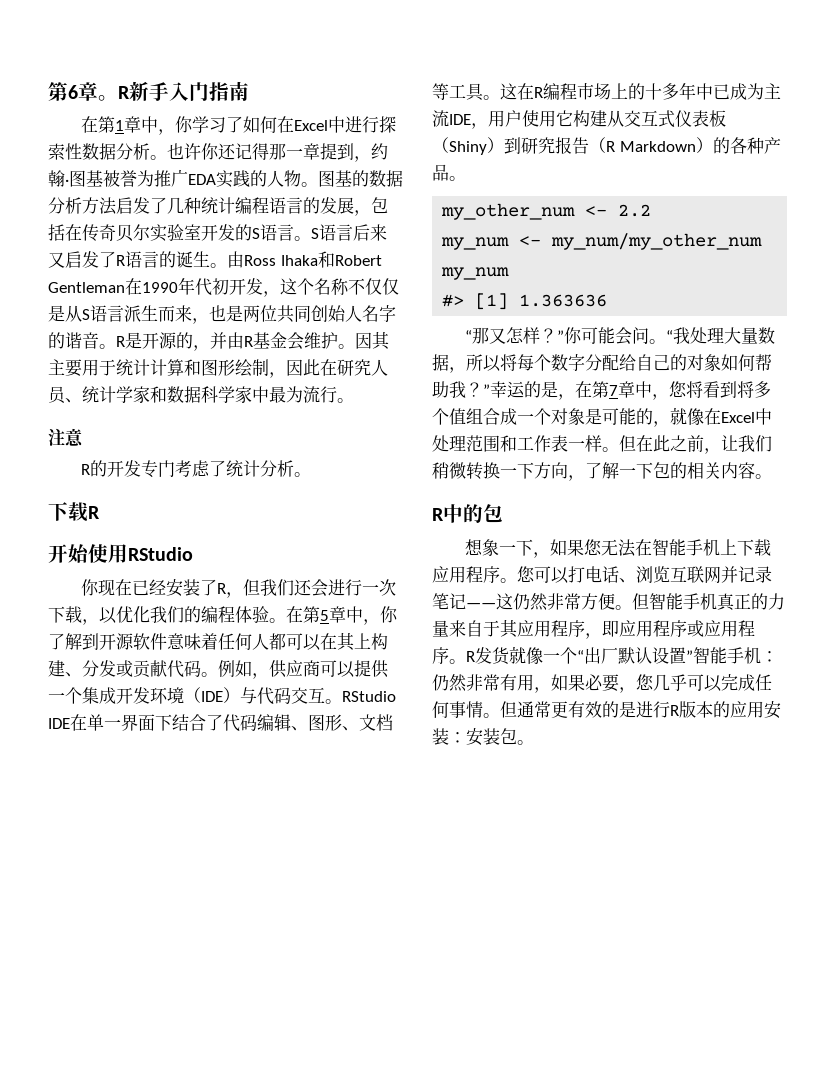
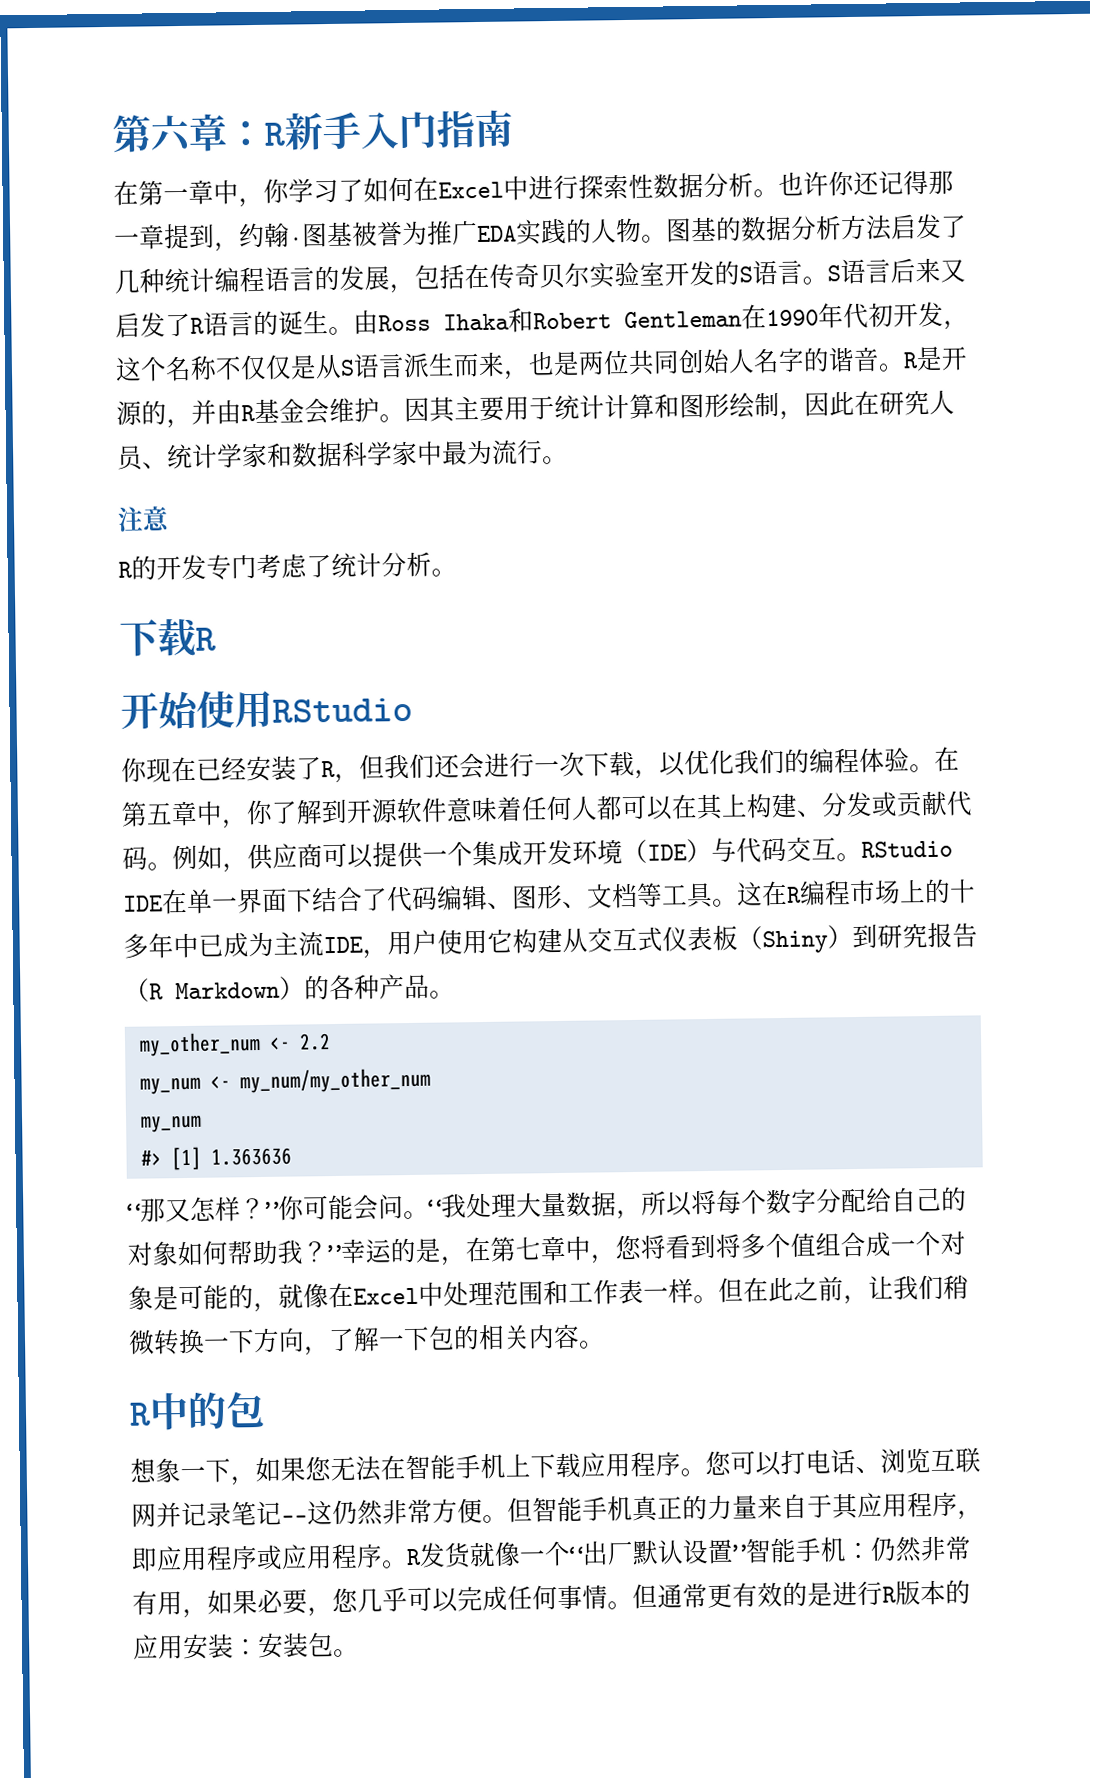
- 第6章。R新手入门指南
+ 第六章：R新手入门指南
- 在第1章中，你学习了如何在Excel中进行探索性数据分析。
+ 在第一章中，你学习了如何在Excel中进行探索性数据分析。
- 在第5章中，你了解到开源软件意味着任何人都可以在其上构建、分发或贡献代码。
+ 在第五章中，你了解到开源软件意味着任何人都可以在其上构建、分发或贡献代码。
- “我处理大量数据，所以将每个数字分配给自己的对象如何帮助我？”幸运的是，在第7章中，您将看到将多个值组合成一个对象是可能的，就像在Excel中处理范围和工作表一样。
+ “我处理大量数据，所以将每个数字分配给自己的对象如何帮助我？”幸运的是，在第七章中，您将看到将多个值组合成一个对象是可能的，就像在Excel中处理范围和工作表一样。

